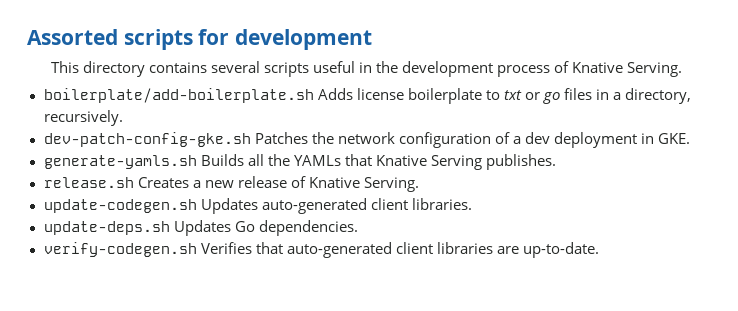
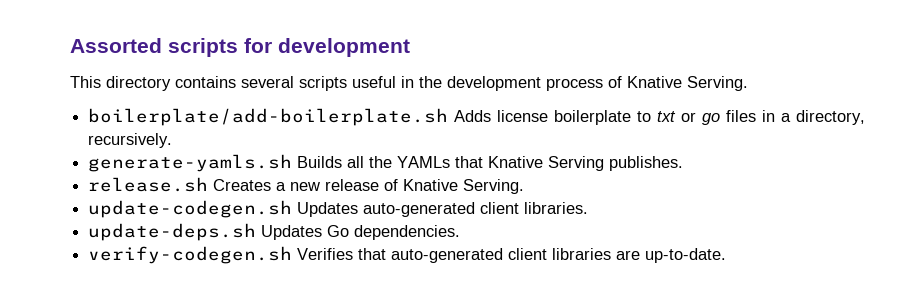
- dev-patch-config-gke.sh Patches the network configuration of a dev deployment in GKE.

